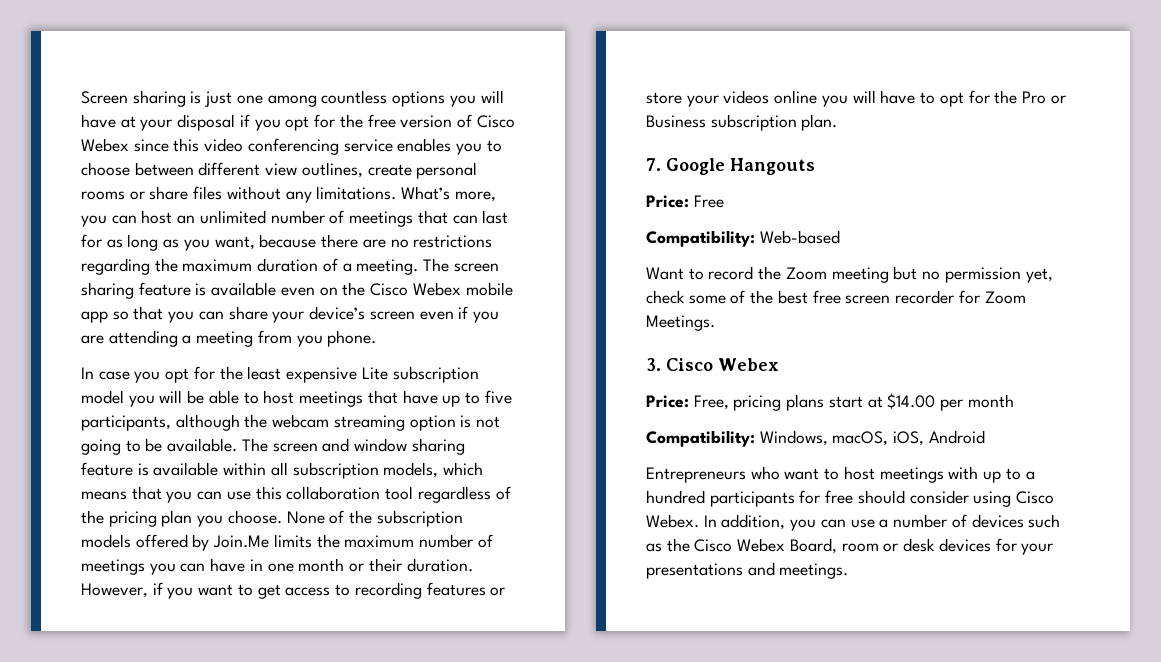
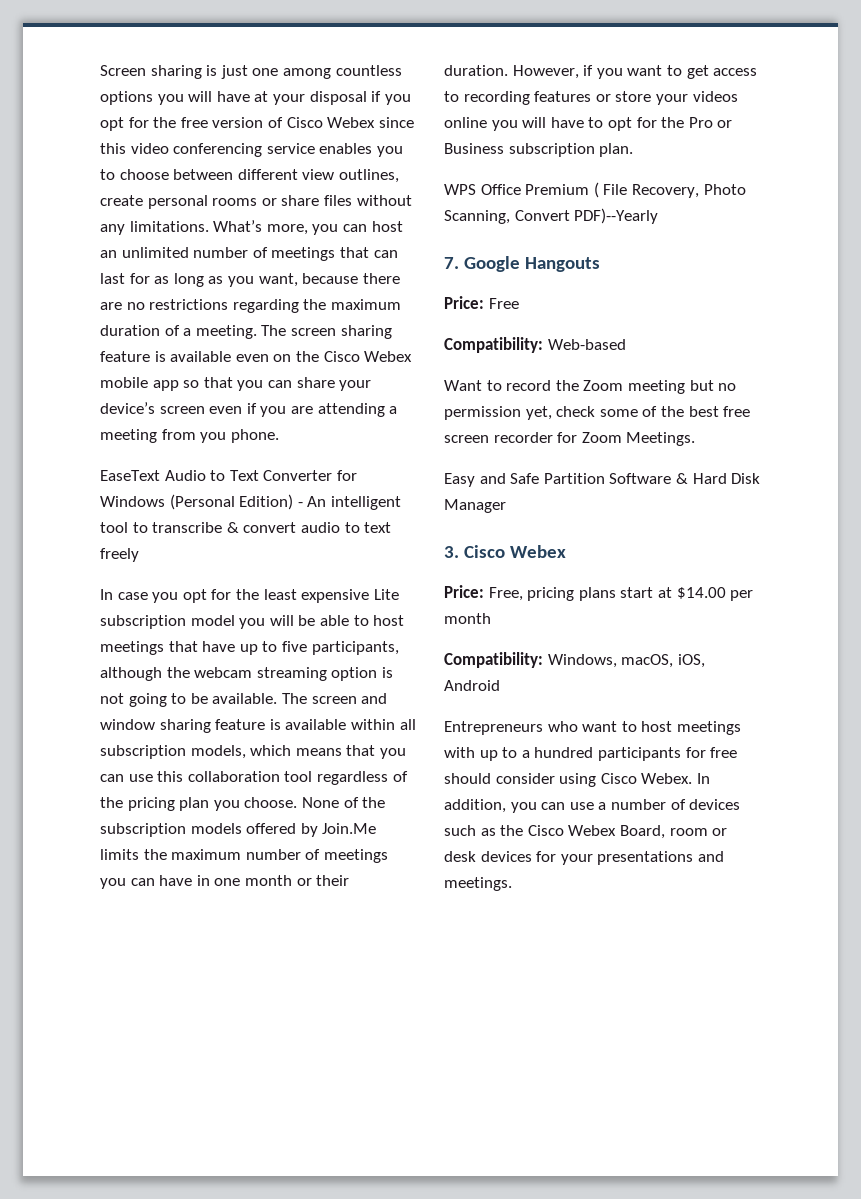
+ EaseText Audio to Text Converter for Windows (Personal Edition) - An intelligent tool to transcribe & convert audio to text freely
+ WPS Office Premium ( File Recovery, Photo Scanning, Convert PDF)--Yearly
+ Easy and Safe Partition Software & Hard Disk Manager

